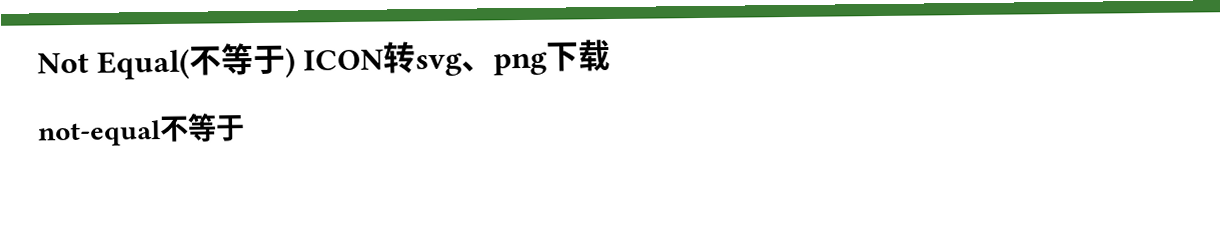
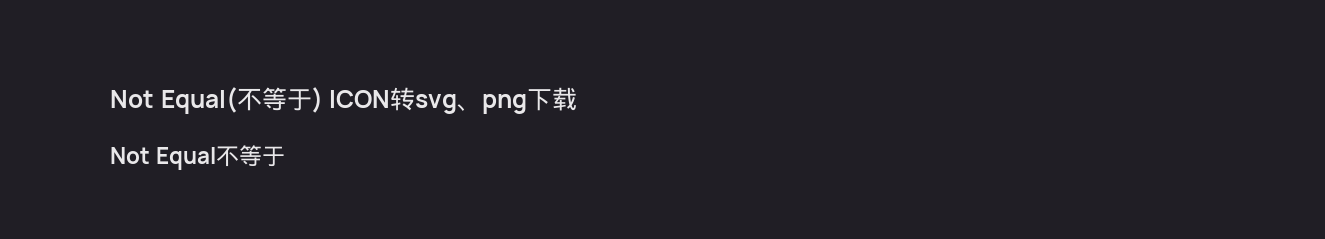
- not-equal不等于
+ Not Equal不等于

